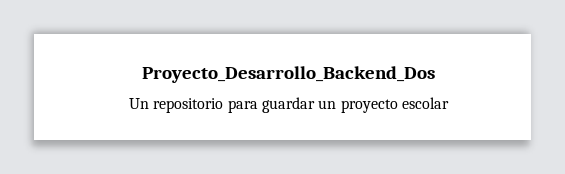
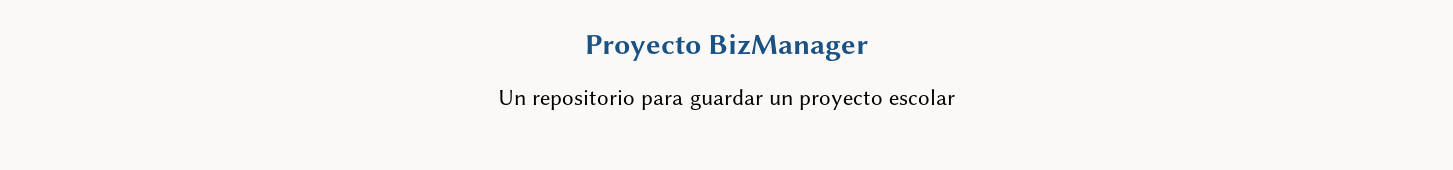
- Proyecto_Desarrollo_Backend_Dos
+ Proyecto BizManager

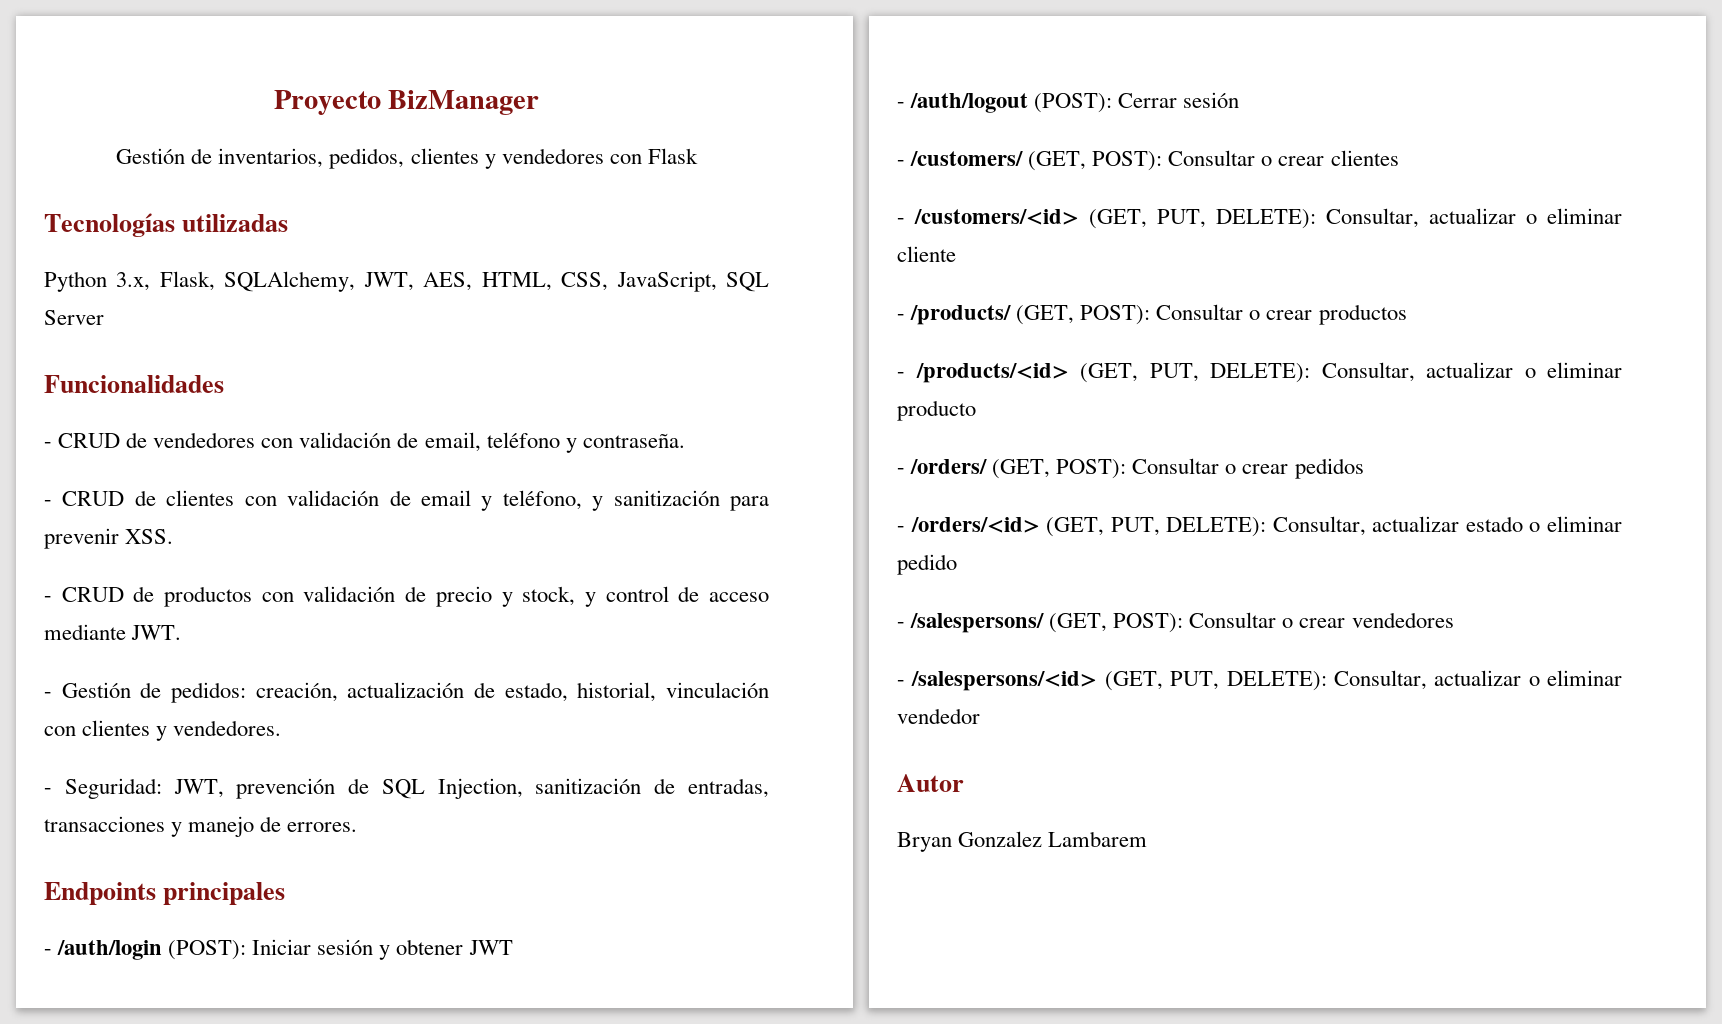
- Un repositorio para guardar un proyecto escolar
+ Gestión de inventarios, pedidos, clientes y vendedores con Flask
+ Tecnologías utilizadas
+ Python 3.x, Flask, SQLAlchemy, JWT, AES, HTML, CSS, JavaScript, SQL Server
+ Funcionalidades
+ - CRUD de vendedores con validación de email, teléfono y contraseña.
+ - CRUD de clientes con validación de email y teléfono, y sanitización para prevenir XSS.
+ - CRUD de productos con validación de precio y stock, y control de acceso mediante JWT.
+ - Gestión de pedidos: creación, actualización de estado, historial, vinculación con clientes y vendedores.
+ - Seguridad: JWT, prevención de SQL Injection, sanitización de entradas, transacciones y manejo de errores.
+ Endpoints principales
+ - /auth/login (POST): Iniciar sesión y obtener JWT
+ - /auth/logout (POST): Cerrar sesión
+ - /customers/ (GET, POST): Consultar o crear clientes
+ - /customers/<id> (GET, PUT, DELETE): Consultar, actualizar o eliminar cliente
+ - /products/ (GET, POST): Consultar o crear productos
+ - /products/<id> (GET, PUT, DELETE): Consultar, actualizar o eliminar producto
+ - /orders/ (GET, POST): Consultar o crear pedidos
+ - /orders/<id> (GET, PUT, DELETE): Consultar, actualizar estado o eliminar pedido
+ - /salespersons/ (GET, POST): Consultar o crear vendedores
+ - /salespersons/<id> (GET, PUT, DELETE): Consultar, actualizar o eliminar vendedor
+ Autor
+ Bryan Gonzalez Lambarem

